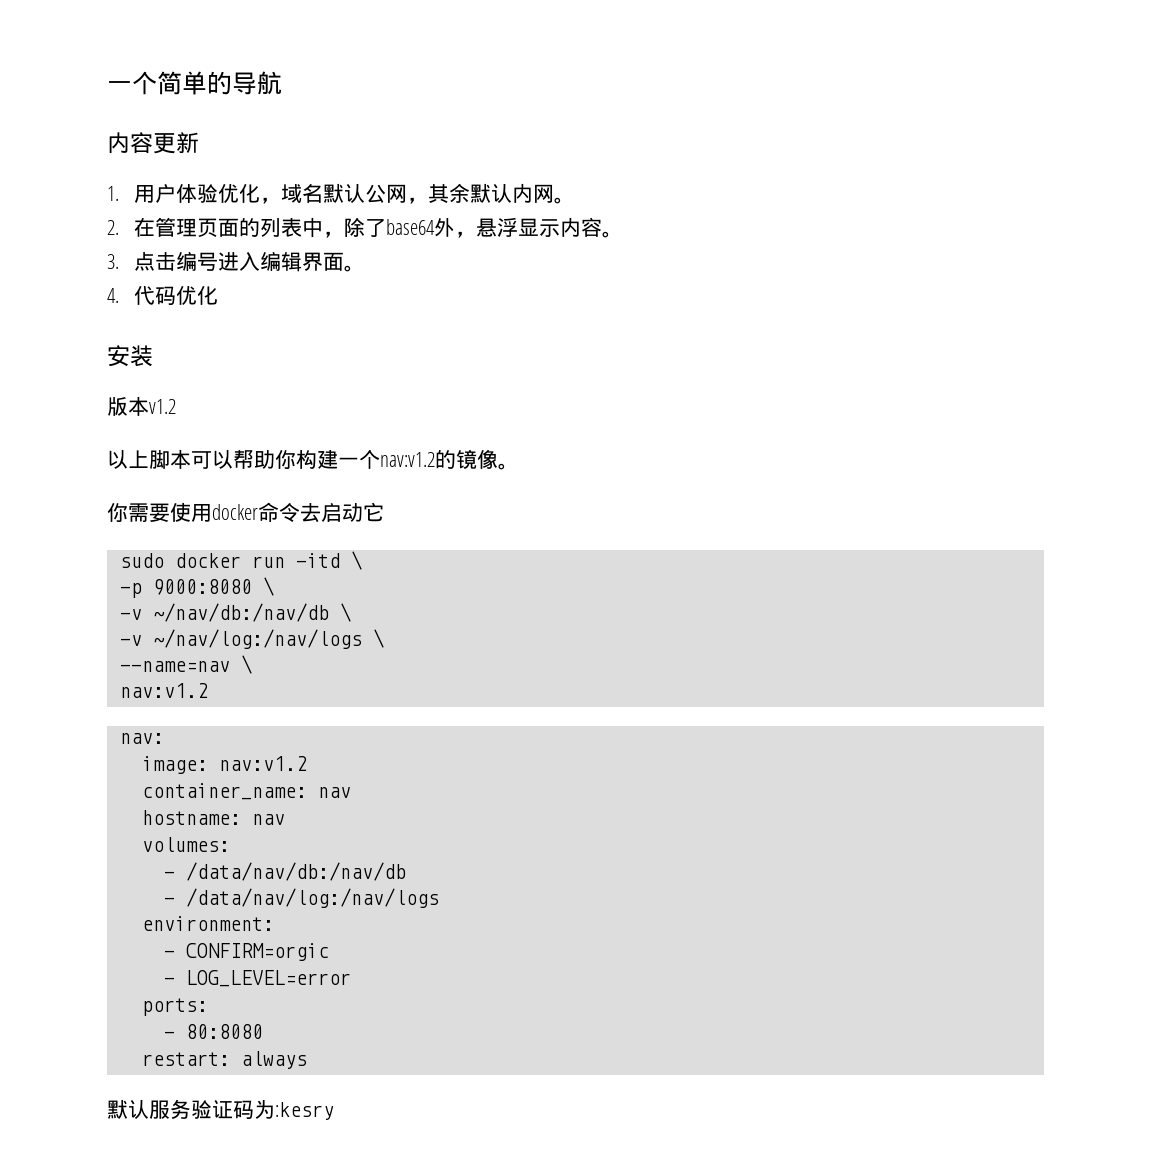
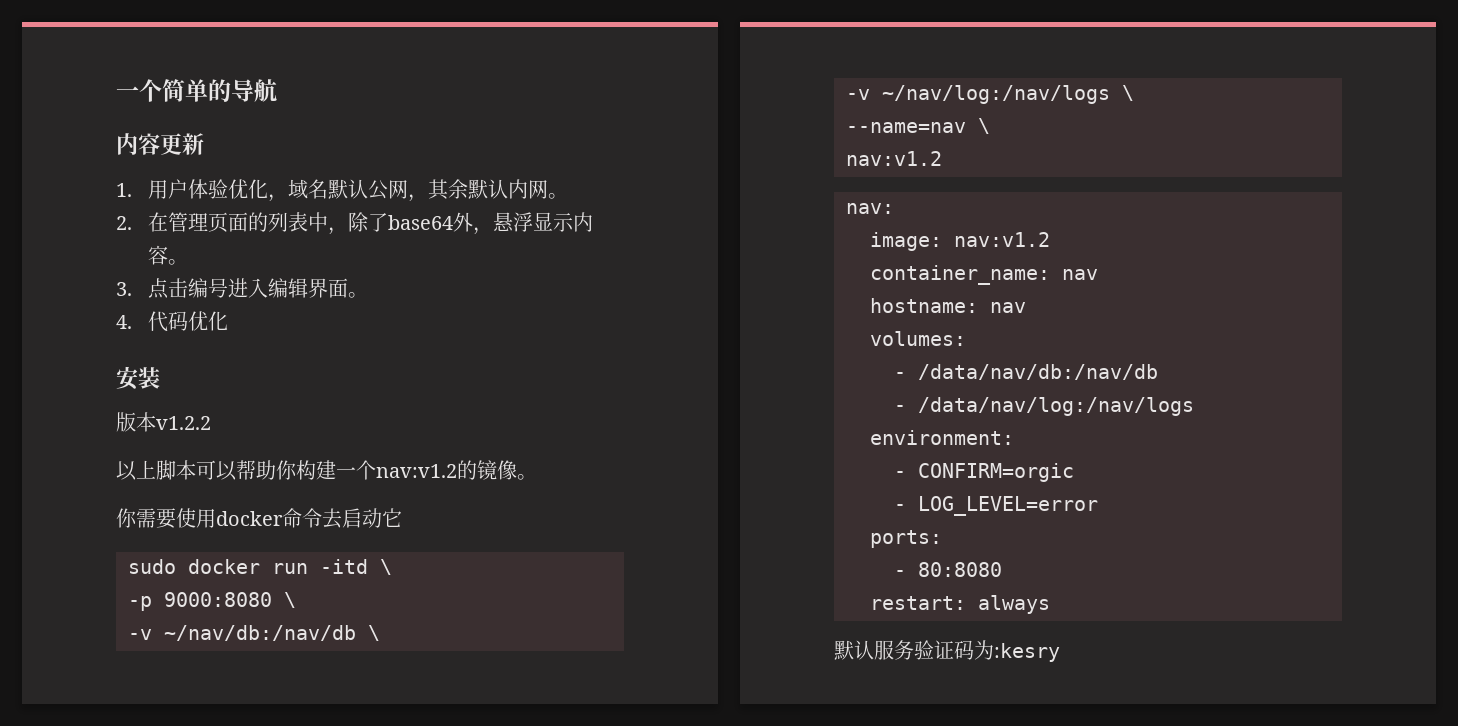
- 版本v1.2
+ 版本v1.2.2

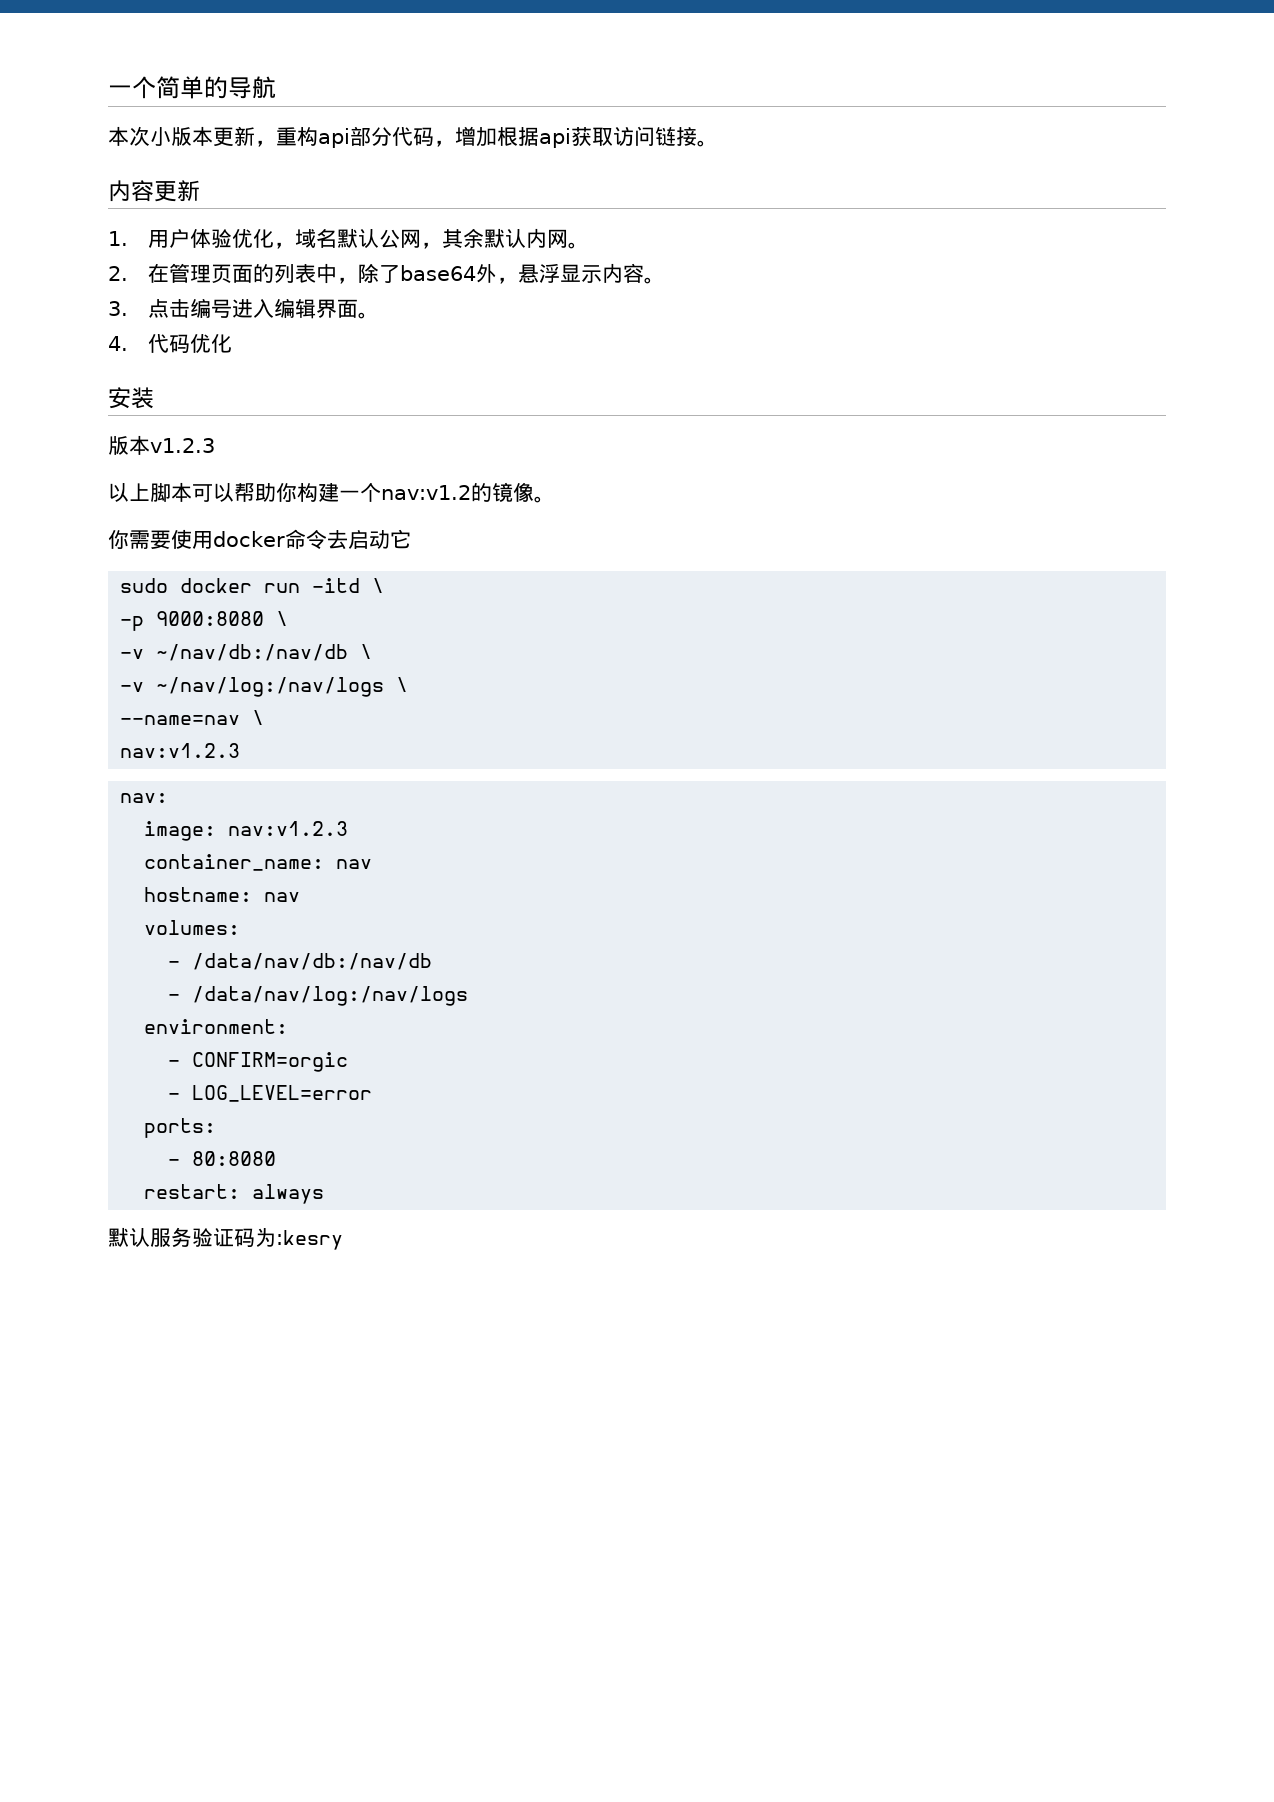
+ 本次小版本更新，重构api部分代码，增加根据api获取访问链接。
- 版本v1.2.2
+ 版本v1.2.3
  --name=nav \
- nav:v1.2
+ nav:v1.2.3
- image: nav:v1.2
+ image: nav:v1.2.3

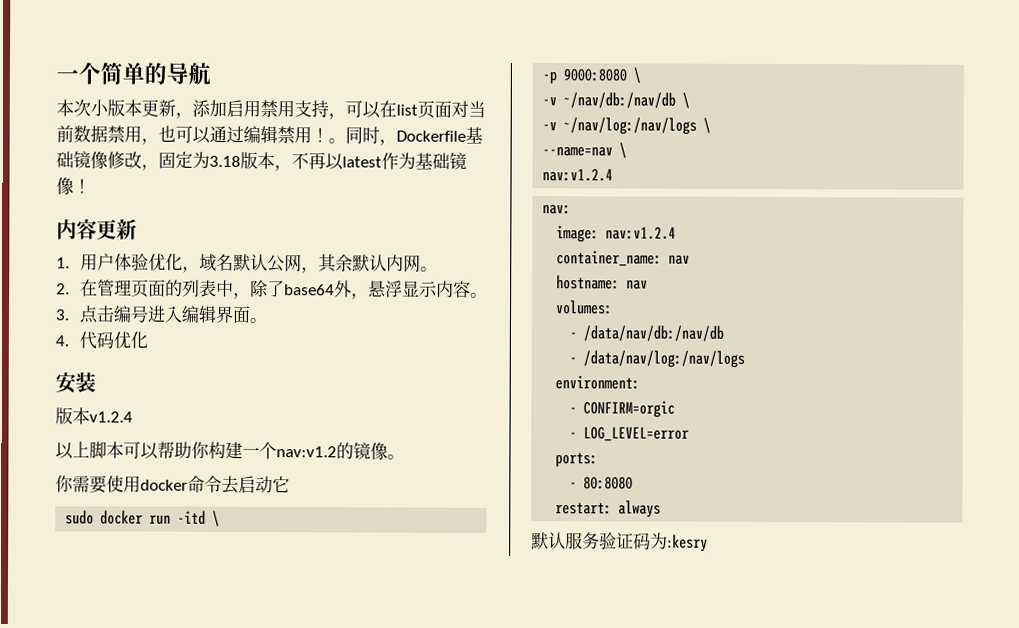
- 本次小版本更新，重构api部分代码，增加根据api获取访问链接。
+ 本次小版本更新，添加启用禁用支持，可以在list页面对当前数据禁用，也可以通过编辑禁用！。同时，Dockerfile基础镜像修改，固定为3.18版本，不再以latest作为基础镜像！
- 版本v1.2.3
+ 版本v1.2.4
  --name=nav \
- nav:v1.2.3
+ nav:v1.2.4
- image: nav:v1.2.3
+ image: nav:v1.2.4

